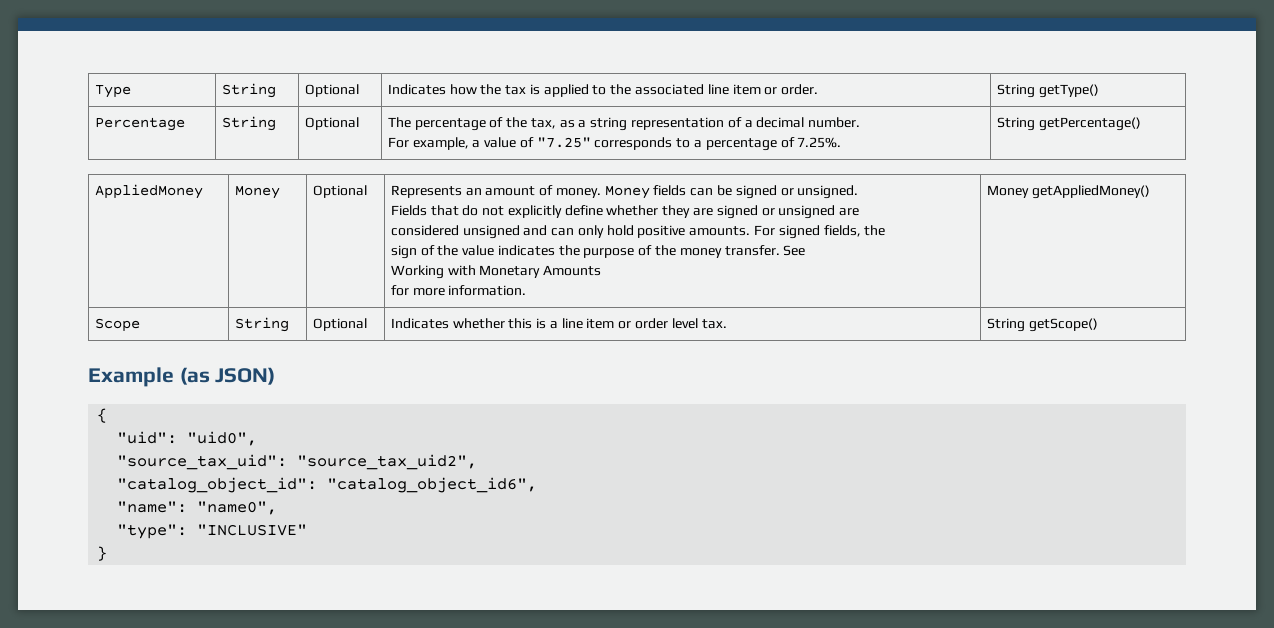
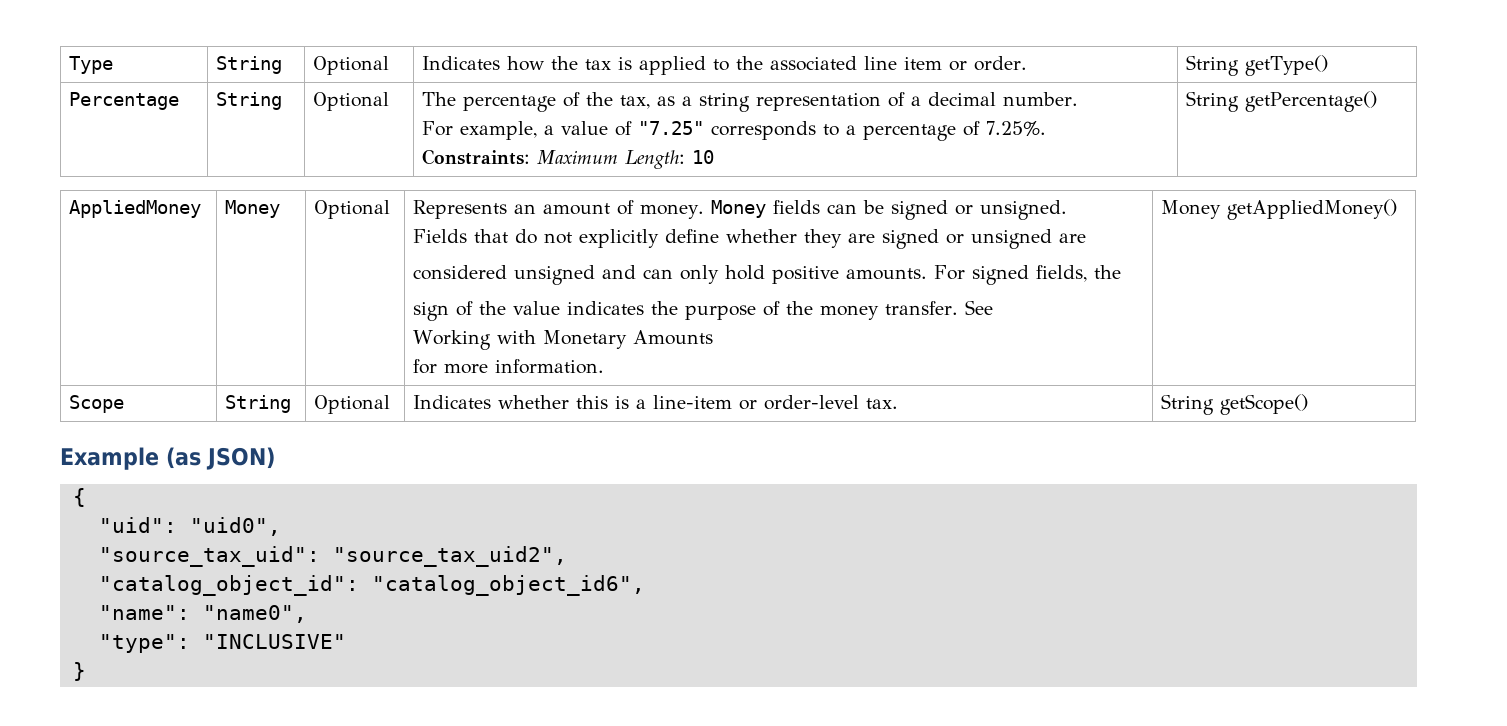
  Percentage | String | Optional | The percentage of the tax, as a string representation of a decimal number.
- For example, a value of "7.25" corresponds to a percentage of 7.25%. | String getPercentage()
+ For example, a value of "7.25" corresponds to a percentage of 7.25%.
+ Constraints: Maximum Length: 10 | String getPercentage()
- Scope | String | Optional | Indicates whether this is a line item or order level tax. | String getScope()
+ Scope | String | Optional | Indicates whether this is a line-item or order-level tax. | String getScope()

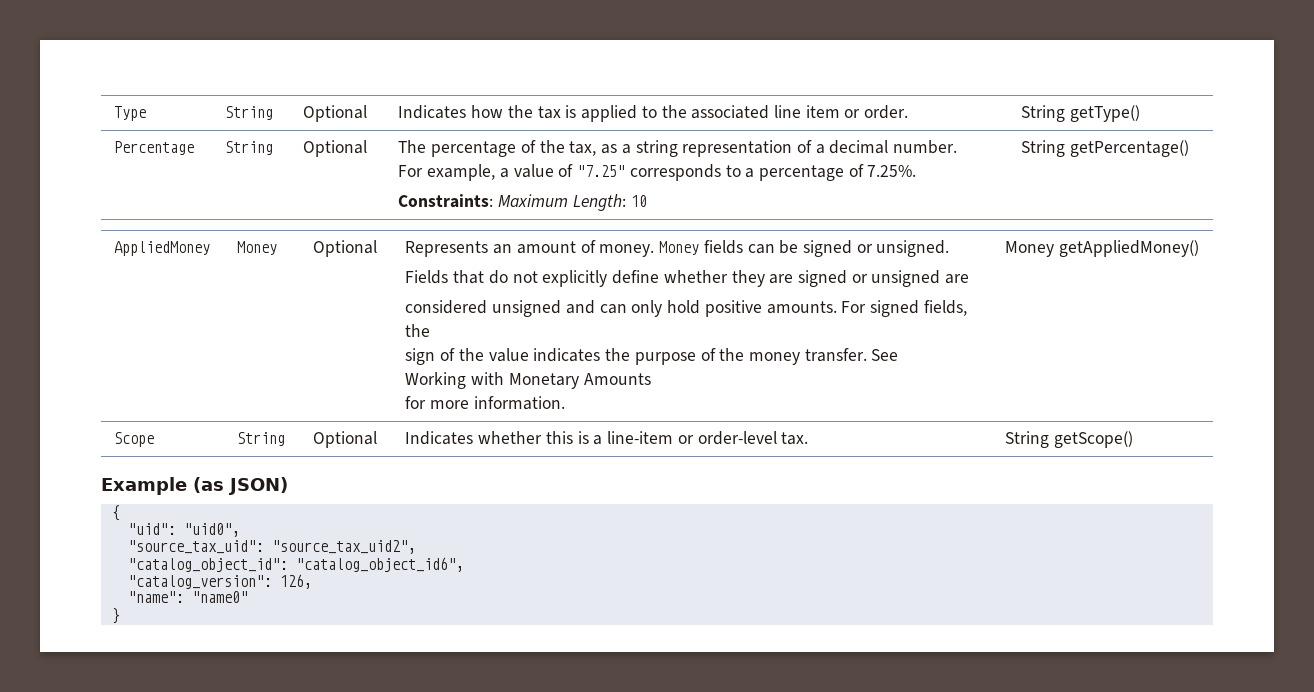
+ "catalog_version": 126,
- "name": "name0",
- "type": "INCLUSIVE"
+ "name": "name0"

